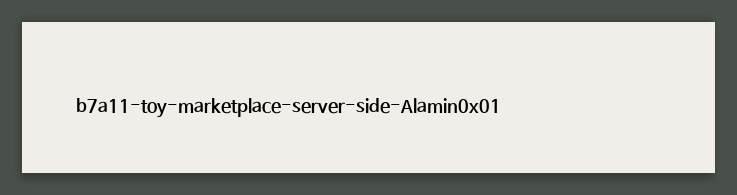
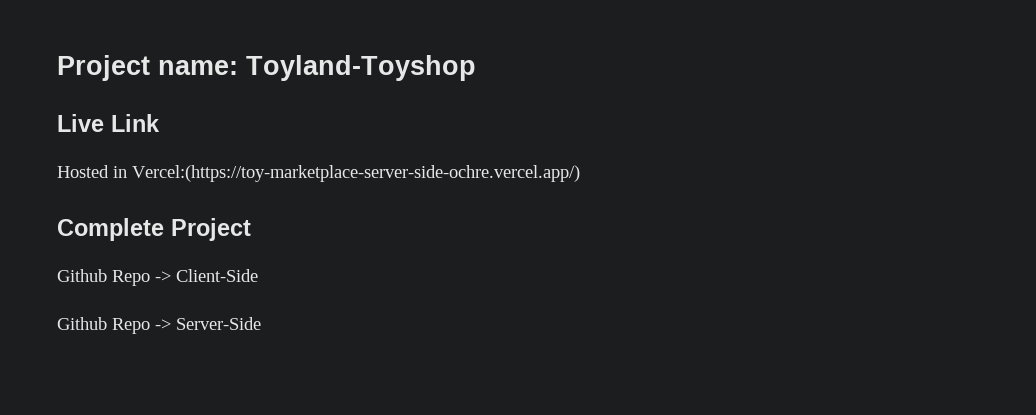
- b7a11-toy-marketplace-server-side-Alamin0x01
+ Project name: Toyland-Toyshop
+ Live Link
+ Hosted in Vercel:(https://toy-marketplace-server-side-ochre.vercel.app/)
+ Complete Project
+ Github Repo -> Client-Side
+ Github Repo -> Server-Side

